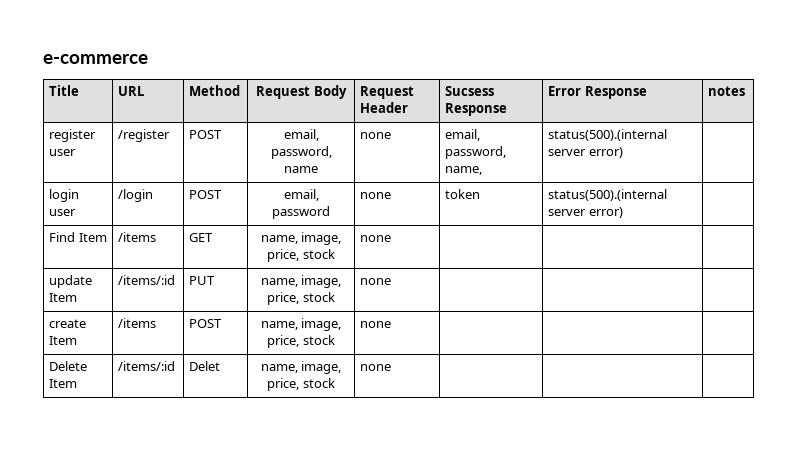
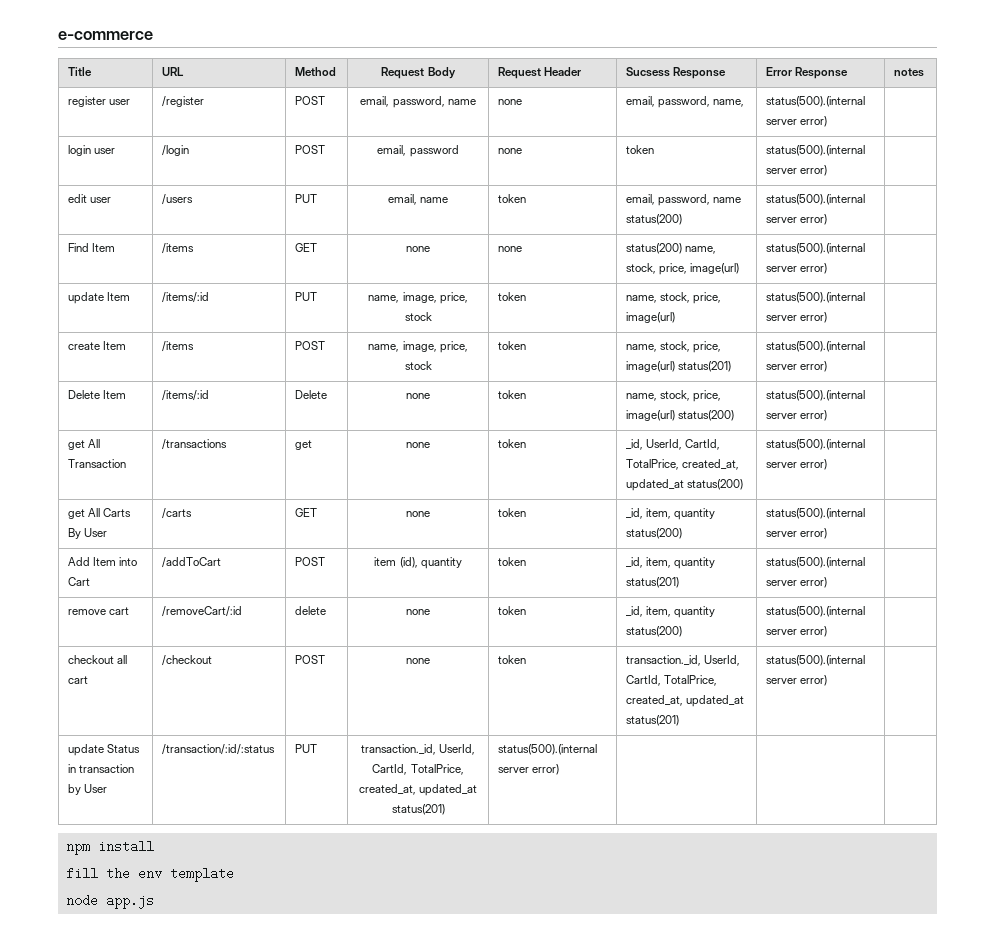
- Find Item | /items | GET | name, image, price, stock | none | | |
+ edit user | /users | PUT | email, name | token | email, password, name status(200) | status(500).(internal server error) |
+ Find Item | /items | GET | none | none | status(200) name, stock, price, image(url) | status(500).(internal server error) |
- update Item | /items/:id | PUT | name, image, price, stock | none | | |
+ update Item | /items/:id | PUT | name, image, price, stock | token | name, stock, price, image(url) | status(500).(internal server error) |
- create Item | /items | POST | name, image, price, stock | none | | |
- Delete Item | /items/:id | Delet | name, image, price, stock | none | | |
+ create Item | /items | POST | name, image, price, stock | token | name, stock, price, image(url) status(201) | status(500).(internal server error) |
+ Delete Item | /items/:id | Delete | none | token | name, stock, price, image(url) status(200) | status(500).(internal server error) |
+ get All Transaction | /transactions | get | none | token | _id, UserId, CartId, TotalPrice, created_at, updated_at status(200) | status(500).(internal server error) |
+ get All Carts By User | /carts | GET | none | token | _id, item, quantity status(200) | status(500).(internal server error) |
+ Add Item into Cart | /addToCart | POST | item (id), quantity | token | _id, item, quantity status(201) | status(500).(internal server error) |
+ remove cart | /removeCart/:id | delete | none | token | _id, item, quantity status(200) | status(500).(internal server error) |
+ checkout all cart | /checkout | POST | none | token | transaction._id, UserId, CartId, TotalPrice, created_at, updated_at status(201) | status(500).(internal server error) |
+ update Status in transaction by User | /transaction/:id/:status | PUT | transaction._id, UserId, CartId, TotalPrice, created_at, updated_at status(201) | status(500).(internal server error) | | |
+ npm install
+ fill the env template
+ node app.js

